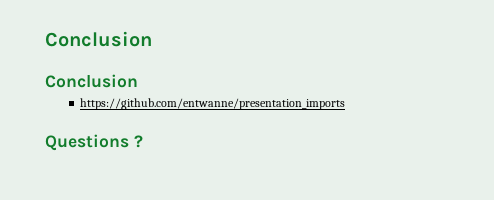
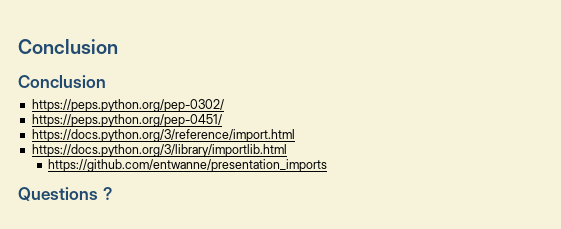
+ https://peps.python.org/pep-0302/
+ https://peps.python.org/pep-0451/
+ https://docs.python.org/3/reference/import.html
+ https://docs.python.org/3/library/importlib.html

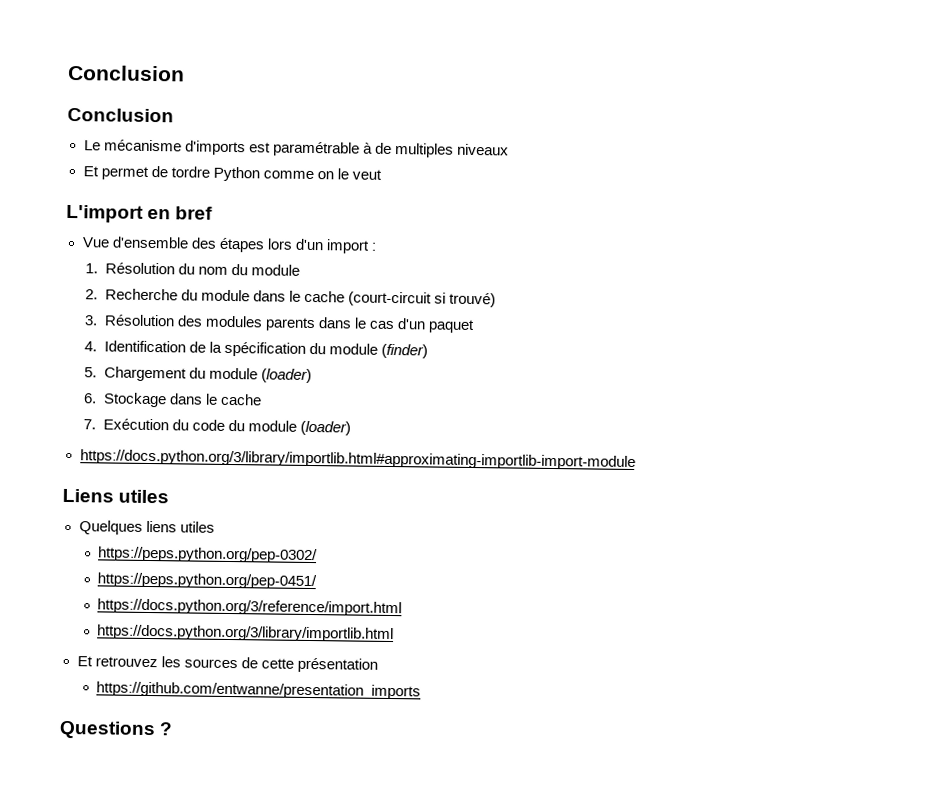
+ Le mécanisme d'imports est paramétrable à de multiples niveaux
+ Et permet de tordre Python comme on le veut
+ L'import en bref
+ Vue d'ensemble des étapes lors d'un import :
+ 1. Résolution du nom du module
+ 2. Recherche du module dans le cache (court-circuit si trouvé)
+ 3. Résolution des modules parents dans le cas d'un paquet
+ 4. Identification de la spécification du module (finder)
+ 5. Chargement du module (loader)
+ 6. Stockage dans le cache
+ 7. Exécution du code du module (loader)
+ https://docs.python.org/3/library/importlib.html#approximating-importlib-import-module
+ Liens utiles
+ Quelques liens utiles
  https://peps.python.org/pep-0302/
  https://peps.python.org/pep-0451/
  https://docs.python.org/3/reference/import.html
  https://docs.python.org/3/library/importlib.html
+ Et retrouvez les sources de cette présentation

